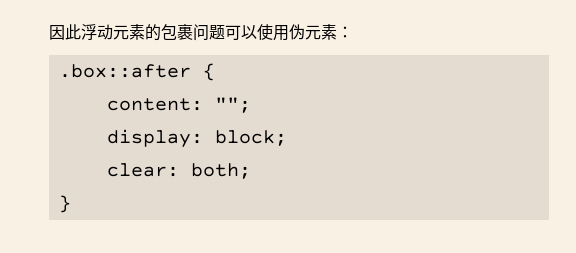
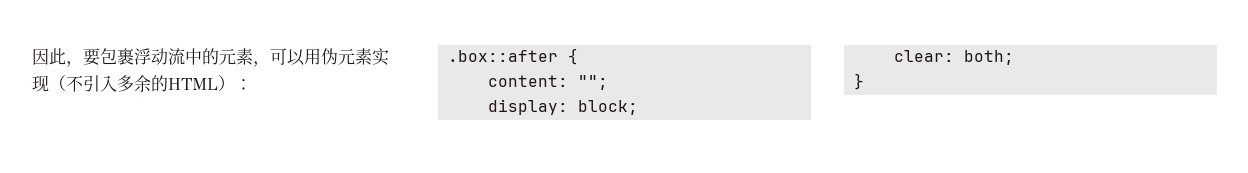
- 因此浮动元素的包裹问题可以使用伪元素：
+ 因此，要包裹浮动流中的元素，可以用伪元素实现（不引入多余的HTML）：

